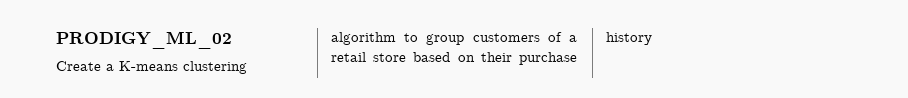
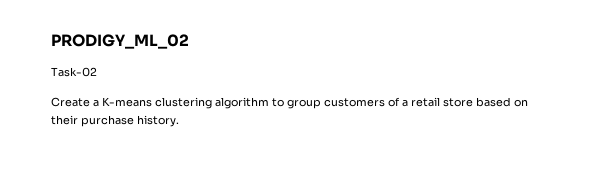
+ Task-02
- Create a K-means clustering algorithm to group customers of a retail store based on their purchase history
+ Create a K-means clustering algorithm to group customers of a retail store based on their purchase history.

